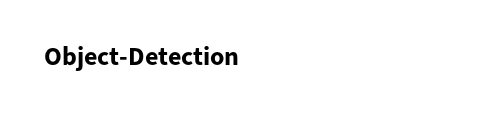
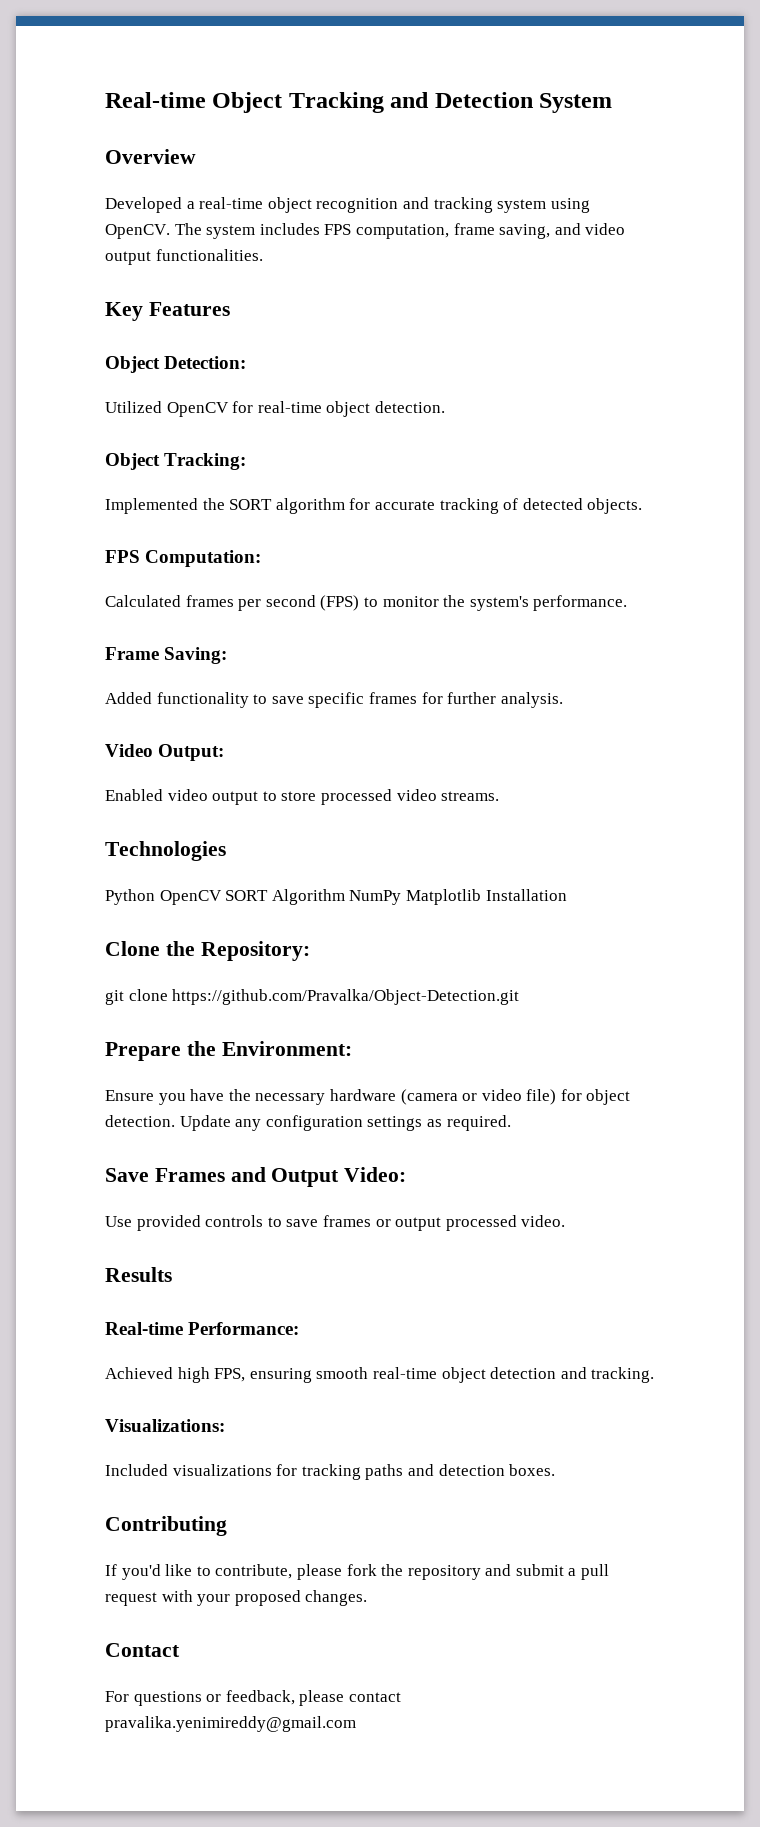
- Object-Detection
+ Real-time Object Tracking and Detection System
+ Overview
+ Developed a real-time object recognition and tracking system using OpenCV. The system includes FPS computation, frame saving, and video output functionalities.
+ Key Features
+ Object Detection:
+ Utilized OpenCV for real-time object detection.
+ Object Tracking:
+ Implemented the SORT algorithm for accurate tracking of detected objects.
+ FPS Computation:
+ Calculated frames per second (FPS) to monitor the system's performance.
+ Frame Saving:
+ Added functionality to save specific frames for further analysis.
+ Video Output:
+ Enabled video output to store processed video streams.
+ Technologies
+ Python OpenCV SORT Algorithm NumPy Matplotlib Installation
+ Clone the Repository:
+ git clone https://github.com/Pravalka/Object-Detection.git
+ Prepare the Environment:
+ Ensure you have the necessary hardware (camera or video file) for object detection. Update any configuration settings as required.
+ Save Frames and Output Video:
+ Use provided controls to save frames or output processed video.
+ Results
+ Real-time Performance:
+ Achieved high FPS, ensuring smooth real-time object detection and tracking.
+ Visualizations:
+ Included visualizations for tracking paths and detection boxes.
+ Contributing
+ If you'd like to contribute, please fork the repository and submit a pull request with your proposed changes.
+ Contact
+ For questions or feedback, please contact pravalika.yenimireddy@gmail.com

